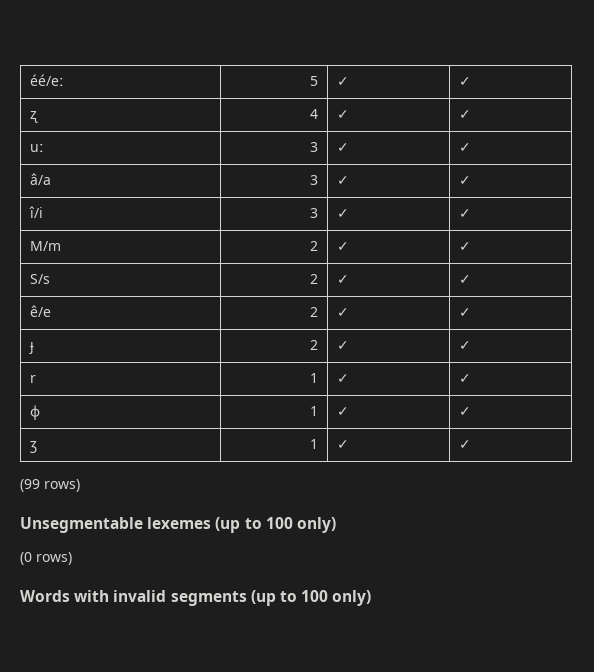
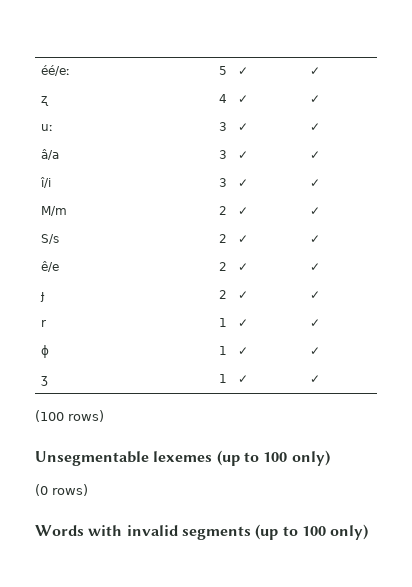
- (99 rows)
+ (100 rows)

